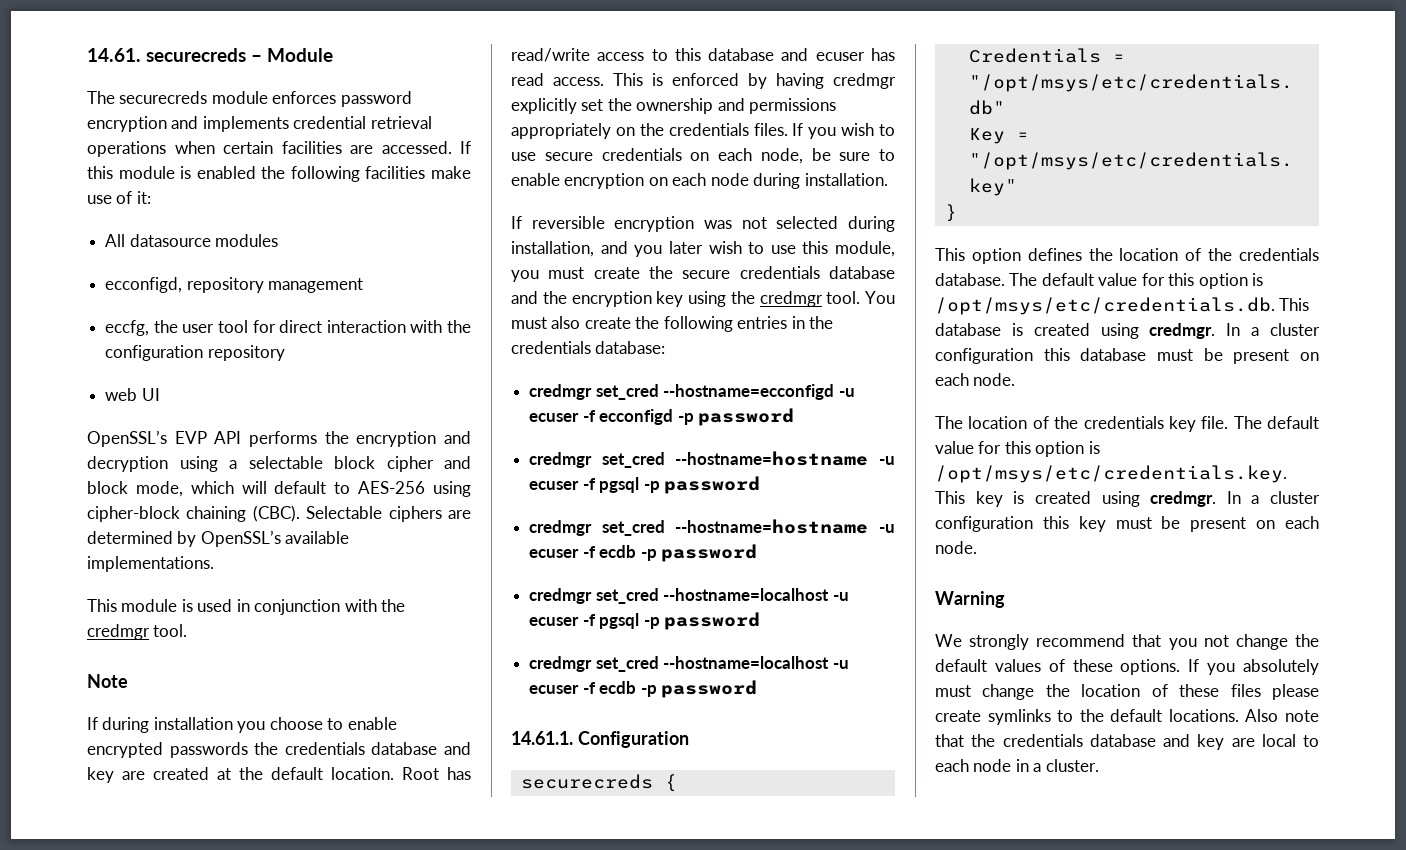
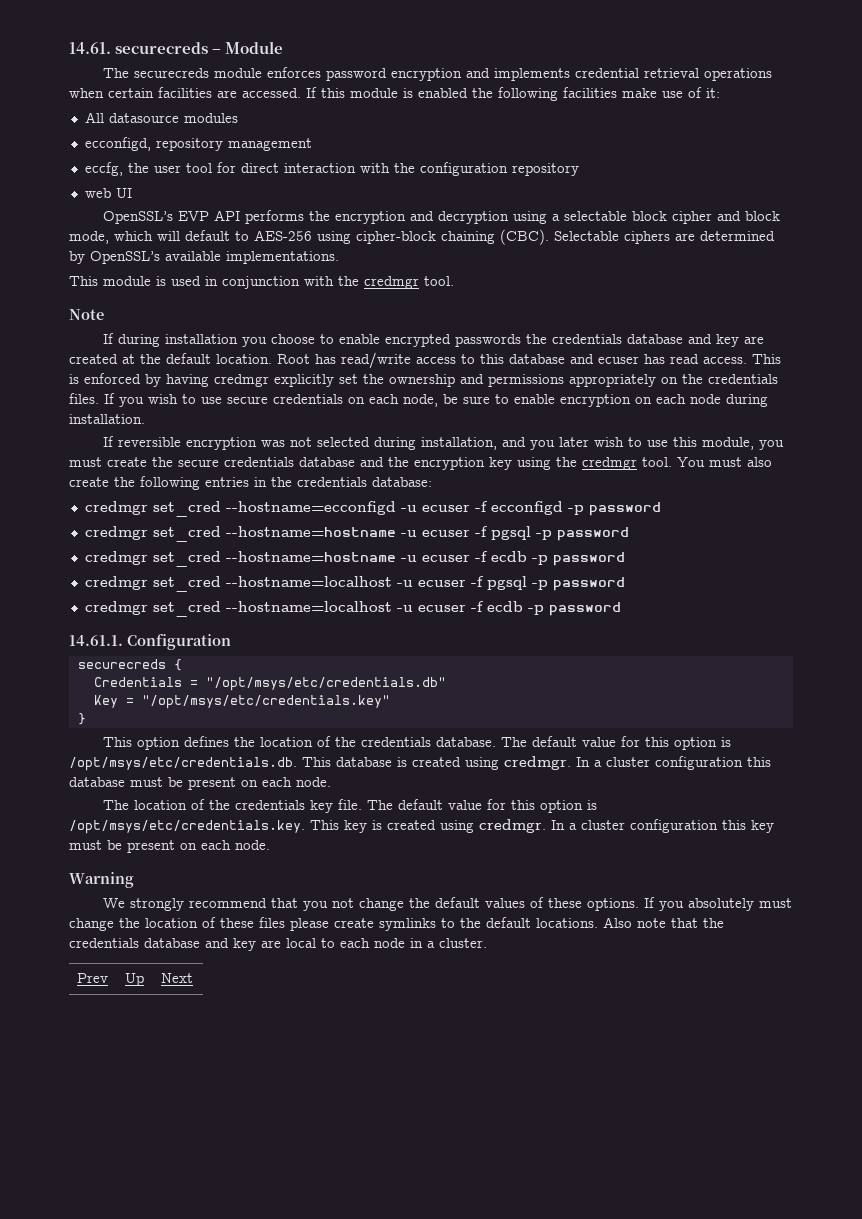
+ Prev | Up | Next

